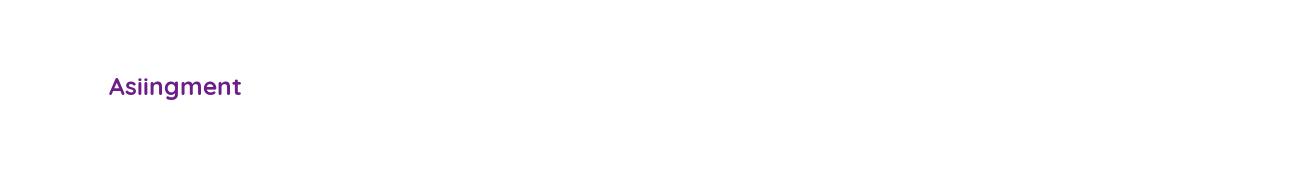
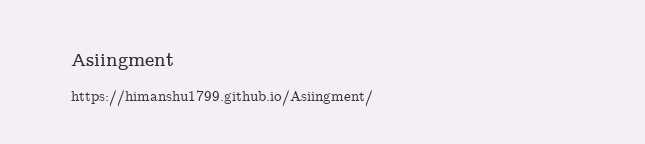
+ https://himanshu1799.github.io/Asiingment/

